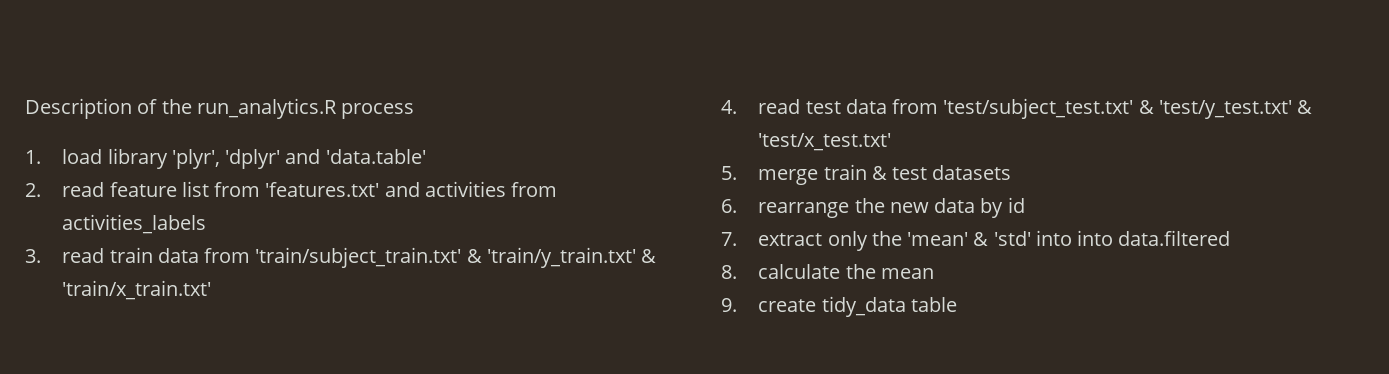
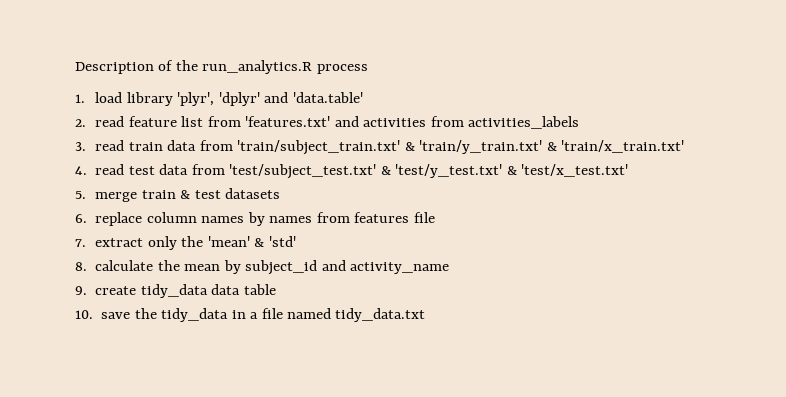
- 6. rearrange the new data by id
+ 6. replace column names by names from features file
- 7. extract only the 'mean' & 'std' into into data.filtered
+ 7. extract only the 'mean' & 'std'
- 8. calculate the mean
+ 8. calculate the mean by subject_id and activity_name
- 9. create tidy_data table
+ 9. create tidy_data data table
+ 10. save the tidy_data in a file named tidy_data.txt

